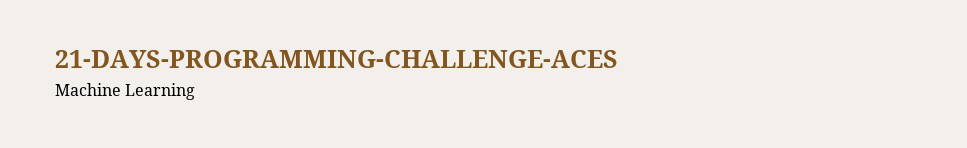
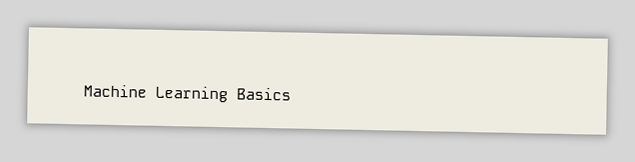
- 21-DAYS-PROGRAMMING-CHALLENGE-ACES
- Machine Learning
+ Machine Learning Basics

